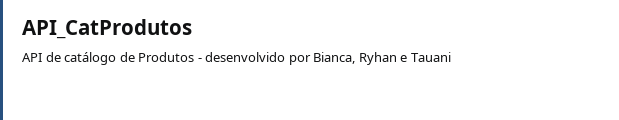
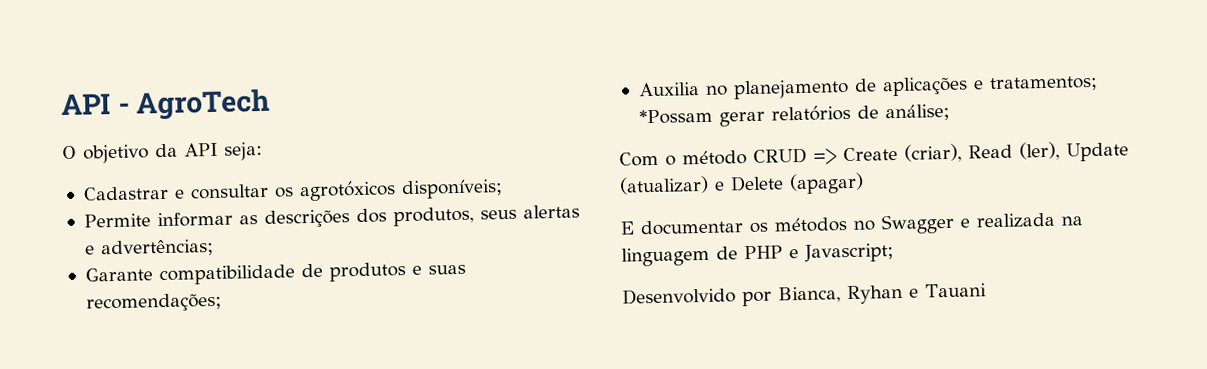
- API_CatProdutos
- API de catálogo de Produtos - desenvolvido por Bianca, Ryhan e Tauani
+ API - AgroTech
+ O objetivo da API seja:
+ Cadastrar e consultar os agrotóxicos disponíveis;
+ Permite informar as descrições dos produtos, seus alertas e advertências;
+ Garante compatibilidade de produtos e suas recomendações;
+ Auxilia no planejamento de aplicações e tratamentos; *Possam gerar relatórios de análise;
+ Com o método CRUD => Create (criar), Read (ler), Update (atualizar) e Delete (apagar)
+ E documentar os métodos no Swagger e realizada na linguagem de PHP e Javascript;
+ Desenvolvido por Bianca, Ryhan e Tauani

